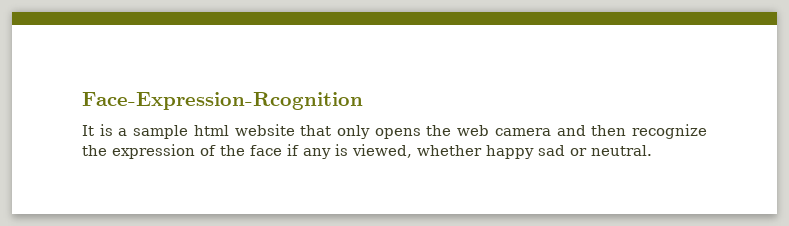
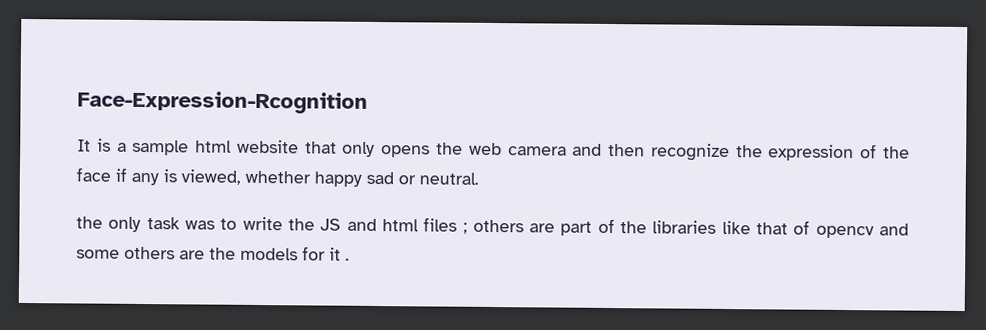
+ the only task was to write the JS and html files ; others are part of the libraries like that of opencv and some others are the models for it .

